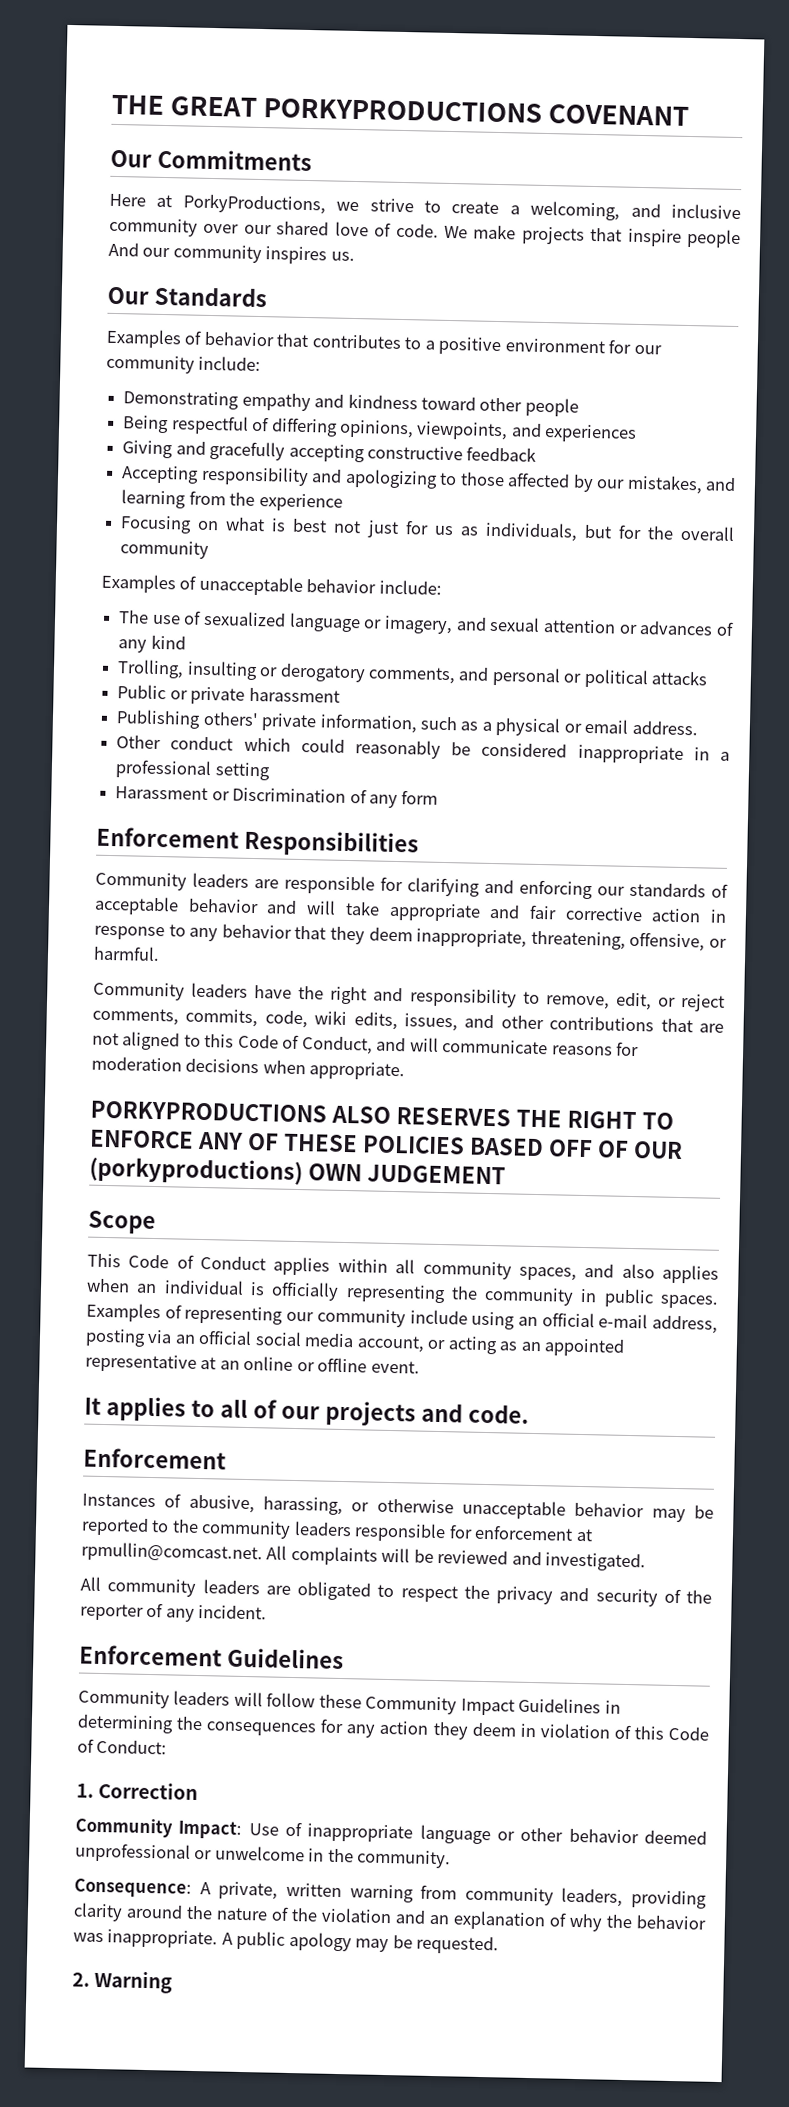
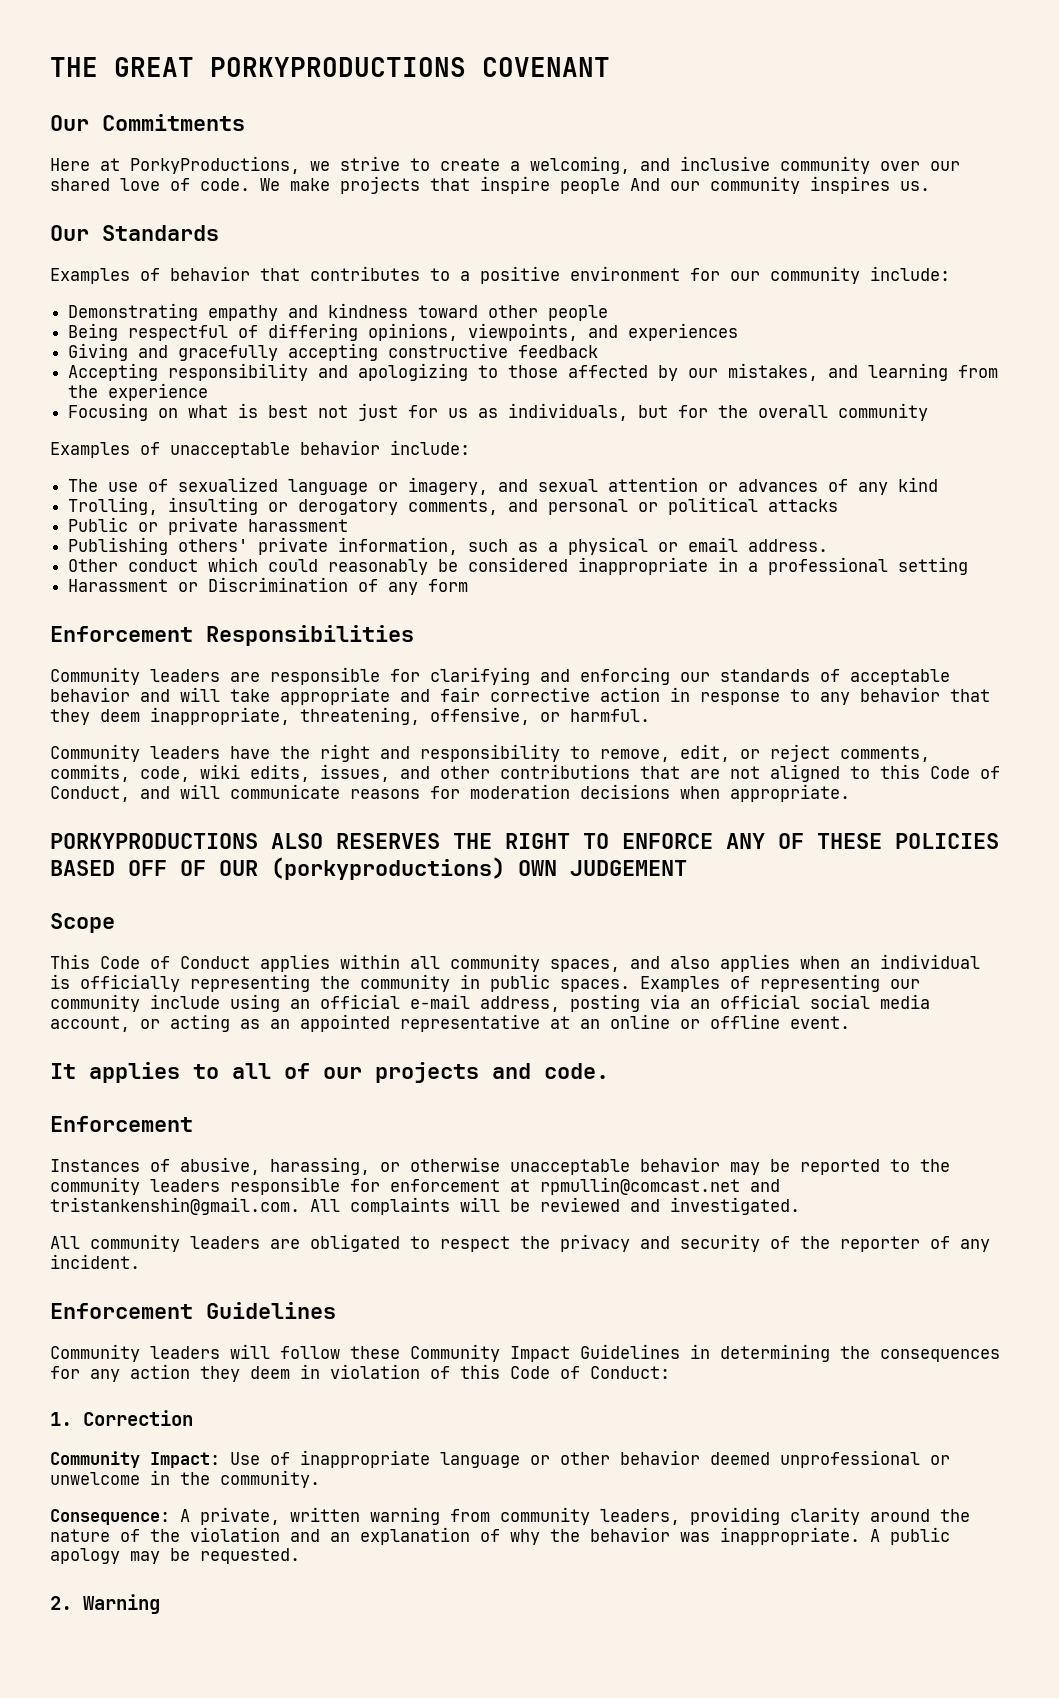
- Instances of abusive, harassing, or otherwise unacceptable behavior may be reported to the community leaders responsible for enforcement at rpmullin@comcast.net. All complaints will be reviewed and investigated.
+ Instances of abusive, harassing, or otherwise unacceptable behavior may be reported to the community leaders responsible for enforcement at rpmullin@comcast.net and tristankenshin@gmail.com. All complaints will be reviewed and investigated.

